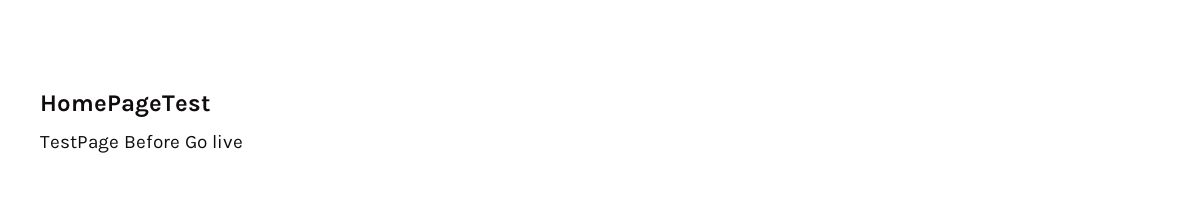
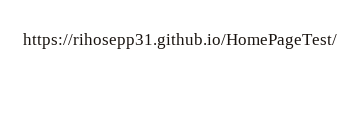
- HomePageTest
- TestPage Before Go live
+ https://rihosepp31.github.io/HomePageTest/

